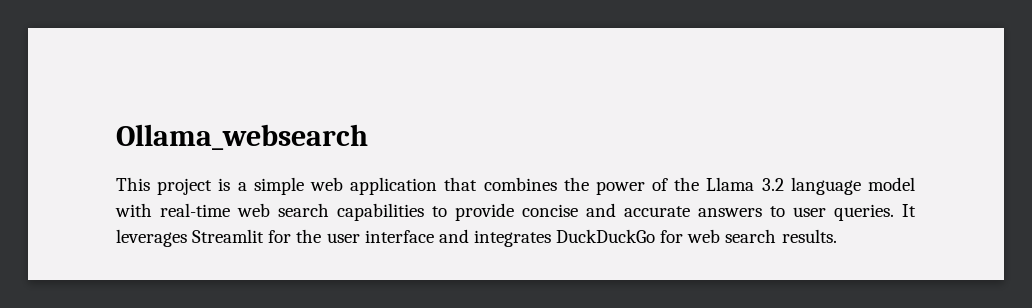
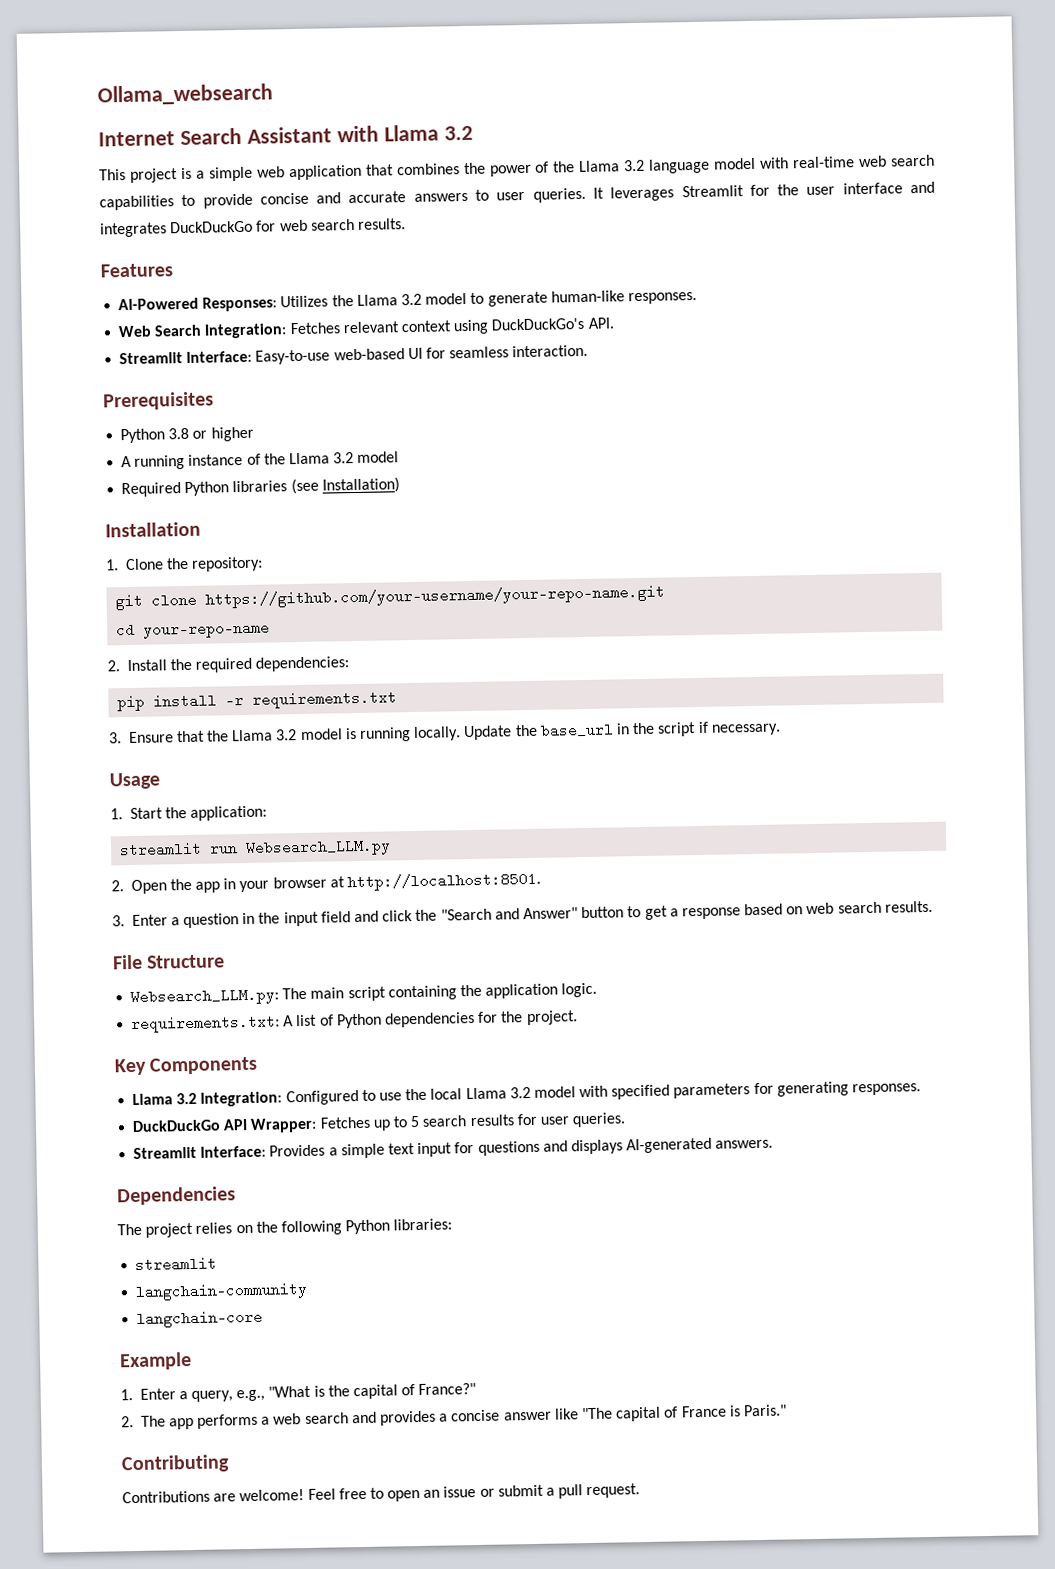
+ Internet Search Assistant with Llama 3.2
+ Features
+ AI-Powered Responses: Utilizes the Llama 3.2 model to generate human-like responses.
+ Web Search Integration: Fetches relevant context using DuckDuckGo's API.
+ Streamlit Interface: Easy-to-use web-based UI for seamless interaction.
+ Prerequisites
+ Python 3.8 or higher
+ A running instance of the Llama 3.2 model
+ Required Python libraries (see Installation)
+ Installation
+ 1. Clone the repository:
+ git clone https://github.com/your-username/your-repo-name.git
+ cd your-repo-name
+ 2. Install the required dependencies:
+ pip install -r requirements.txt
+ 3. Ensure that the Llama 3.2 model is running locally. Update the base_url in the script if necessary.
+ Usage
+ 1. Start the application:
+ streamlit run Websearch_LLM.py
+ 2. Open the app in your browser at http://localhost:8501.
+ 3. Enter a question in the input field and click the "Search and Answer" button to get a response based on web search results.
+ File Structure
+ Websearch_LLM.py: The main script containing the application logic.
+ requirements.txt: A list of Python dependencies for the project.
+ Key Components
+ Llama 3.2 Integration: Configured to use the local Llama 3.2 model with specified parameters for generating responses.
+ DuckDuckGo API Wrapper: Fetches up to 5 search results for user queries.
+ Streamlit Interface: Provides a simple text input for questions and displays AI-generated answers.
+ Dependencies
+ The project relies on the following Python libraries:
+ streamlit
+ langchain-community
+ langchain-core
+ Example
+ 1. Enter a query, e.g., "What is the capital of France?"
+ 2. The app performs a web search and provides a concise answer like "The capital of France is Paris."
+ Contributing
+ Contributions are welcome! Feel free to open an issue or submit a pull request.

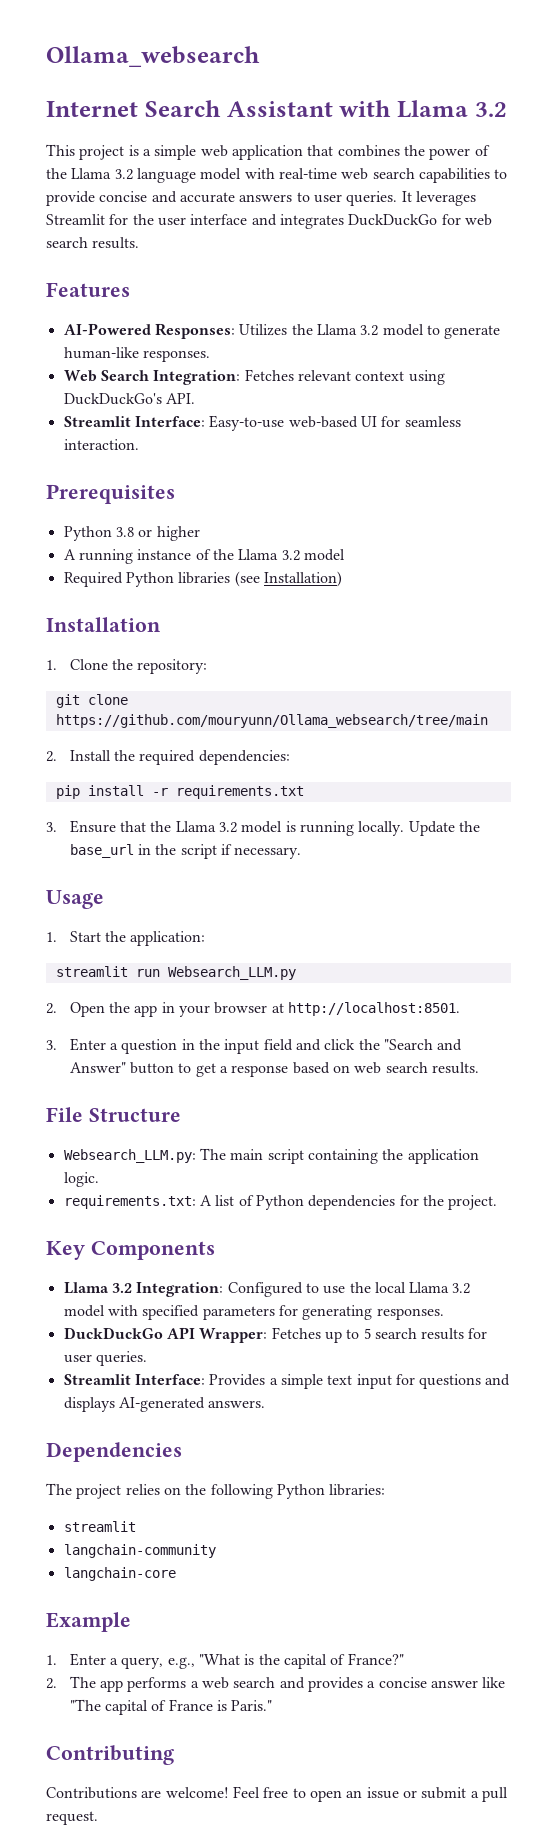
- git clone https://github.com/your-username/your-repo-name.git
- cd your-repo-name
+ git clone https://github.com/mouryunn/Ollama_websearch/tree/main

